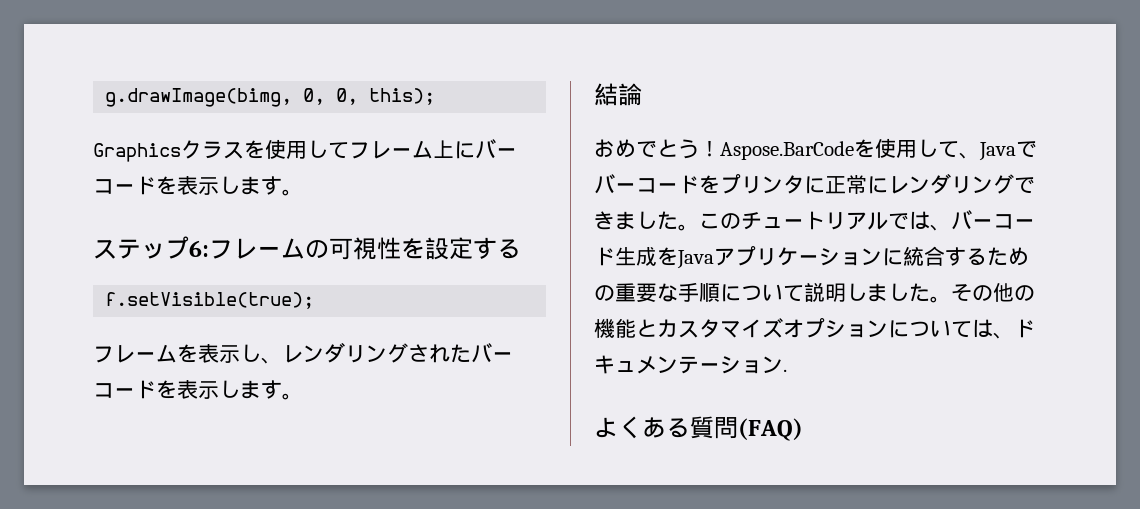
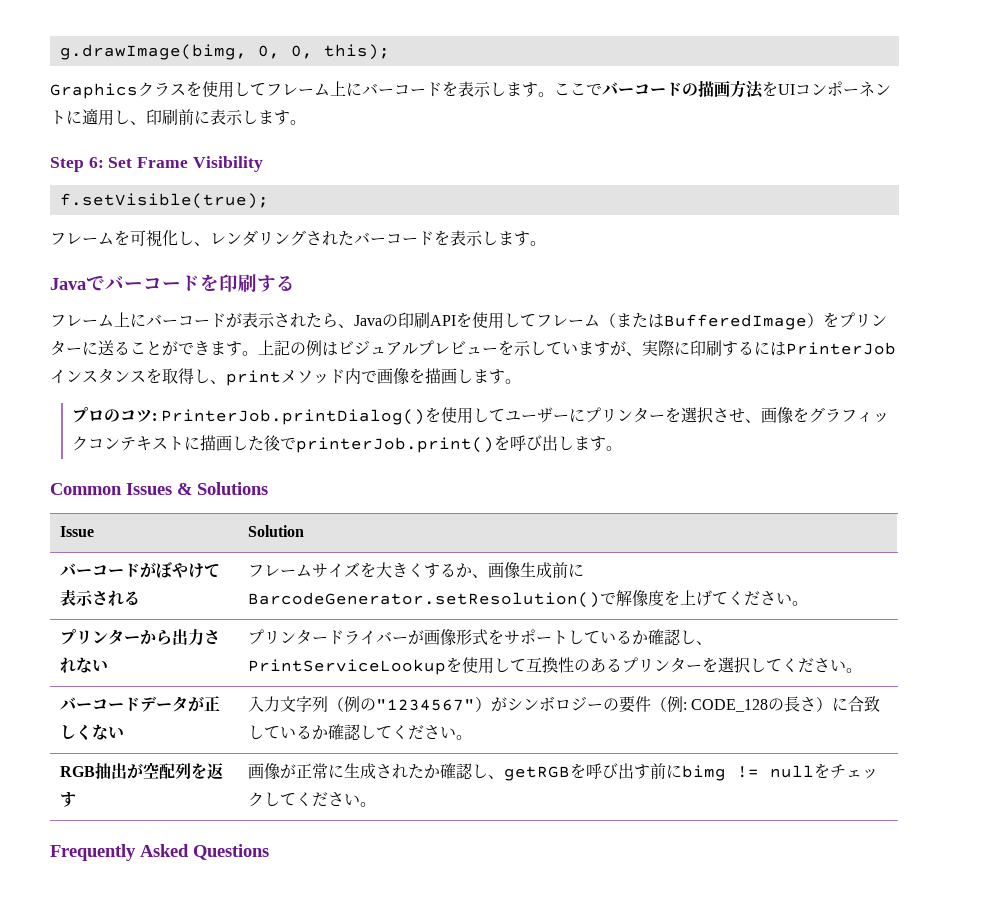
- Graphicsクラスを使用してフレーム上にバーコードを表示します。
- ステップ6:フレームの可視性を設定する
+ Graphicsクラスを使用してフレーム上にバーコードを表示します。ここでバーコードの描画方法をUIコンポーネントに適用し、印刷前に表示します。
+ Step 6: Set Frame Visibility
- フレームを表示し、レンダリングされたバーコードを表示します。
+ フレームを可視化し、レンダリングされたバーコードを表示します。
- 結論
- おめでとう！Aspose.BarCodeを使用して、Javaでバーコードをプリンタに正常にレンダリングできました。このチュートリアルでは、バーコード生成をJavaアプリケーションに統合するための重要な手順について説明しました。その他の機能とカスタマイズオプションについては、ドキュメンテーション.
- よくある質問(FAQ)
+ Javaでバーコードを印刷する
+ フレーム上にバーコードが表示されたら、Javaの印刷APIを使用してフレーム（またはBufferedImage）をプリンターに送ることができます。上記の例はビジュアルプレビューを示していますが、実際に印刷するにはPrinterJobインスタンスを取得し、printメソッド内で画像を描画します。
+ プロのコツ: PrinterJob.printDialog()を使用してユーザーにプリンターを選択させ、画像をグラフィックコンテキストに描画した後でprinterJob.print()を呼び出します。
+ Common Issues & Solutions
+ Issue | Solution
+ バーコードがぼやけて表示される | フレームサイズを大きくするか、画像生成前にBarcodeGenerator.setResolution()で解像度を上げてください。
+ プリンターから出力されない | プリンタードライバーが画像形式をサポートしているか確認し、PrintServiceLookupを使用して互換性のあるプリンターを選択してください。
+ バーコードデータが正しくない | 入力文字列（例の"1234567"）がシンボロジーの要件（例: CODE_128の長さ）に合致しているか確認してください。
+ RGB抽出が空配列を返す | 画像が正常に生成されたか確認し、getRGBを呼び出す前にbimg != nullをチェックしてください。
+ Frequently Asked Questions

